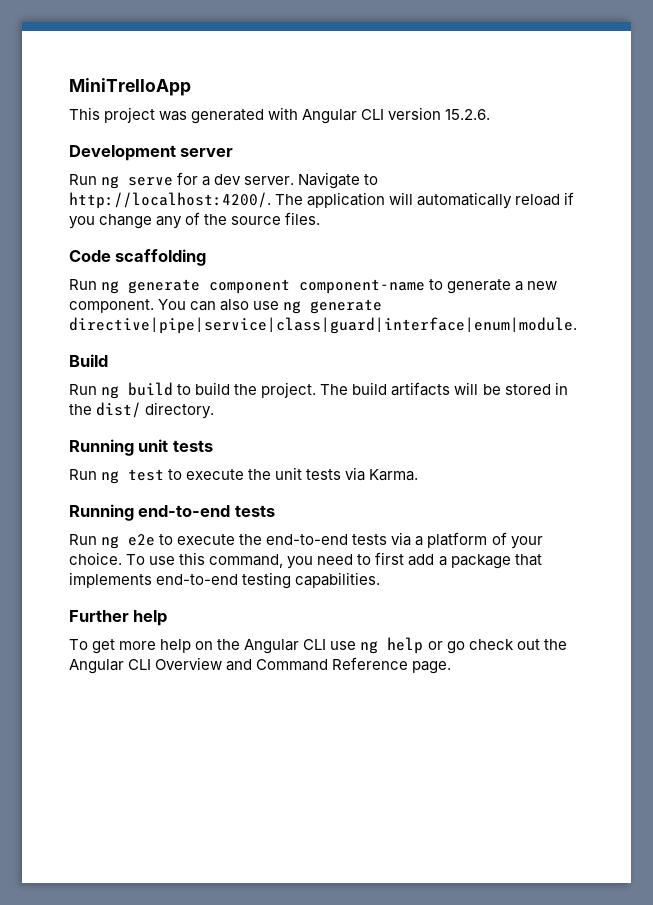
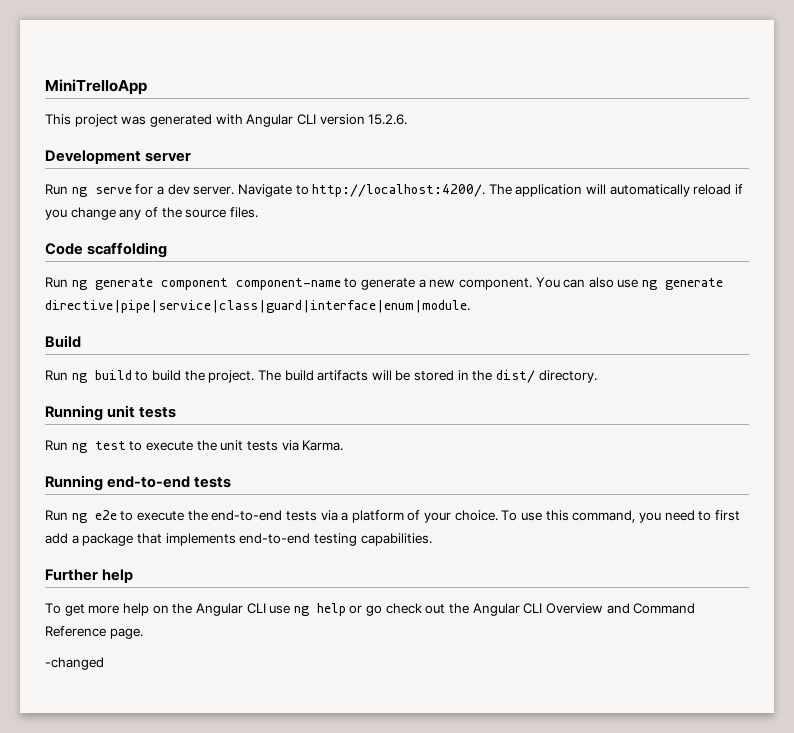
+ -changed

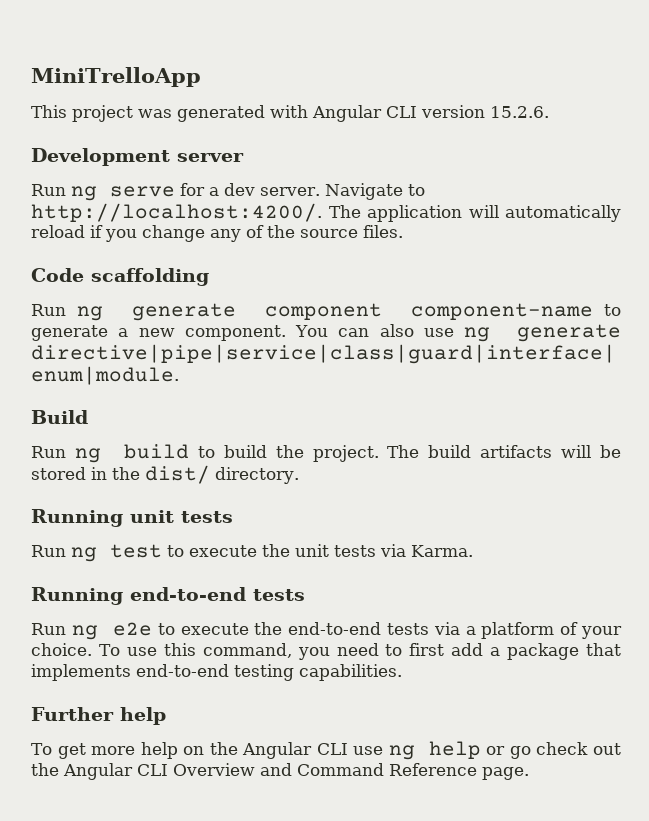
- -changed

